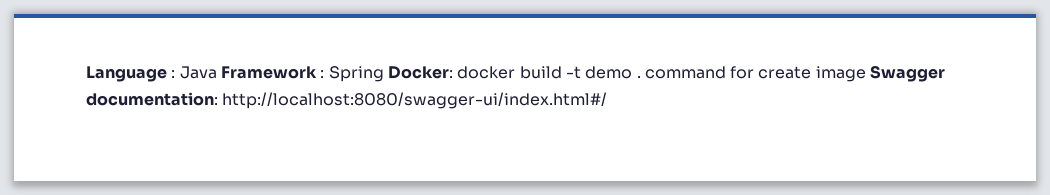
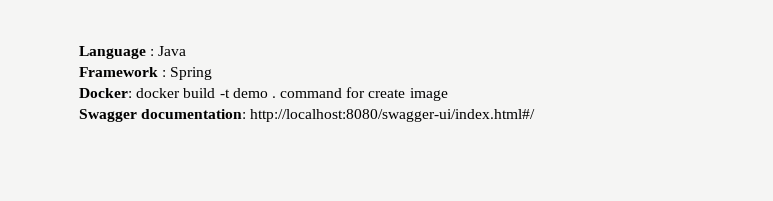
- Language : Java Framework : Spring Docker: docker build -t demo . command for create image Swagger documentation: http://localhost:8080/swagger-ui/index.html#/
+ Language : Java
+ Framework : Spring
+ Docker: docker build -t demo . command for create image
+ Swagger documentation: http://localhost:8080/swagger-ui/index.html#/

